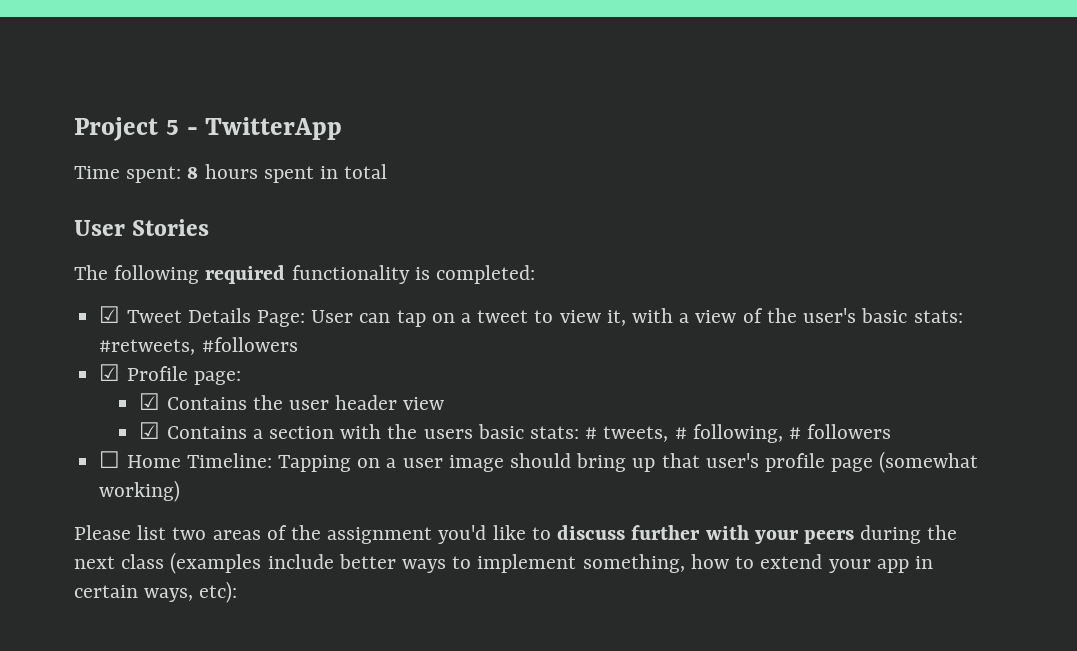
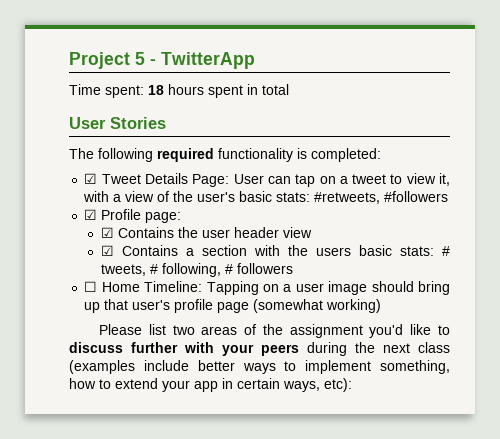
- Time spent: 8 hours spent in total
+ Time spent: 18 hours spent in total

